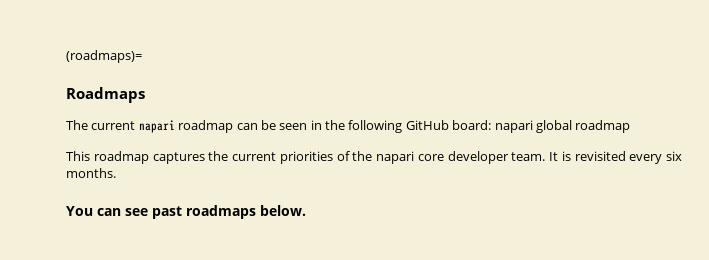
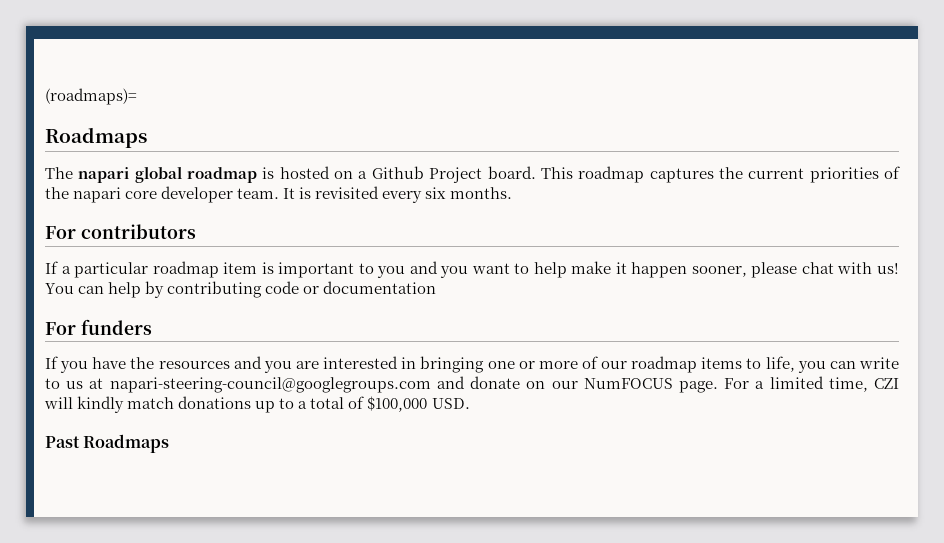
- The current napari roadmap can be seen in the following GitHub board: napari global roadmap
- This roadmap captures the current priorities of the napari core developer team.
+ The napari global roadmap is hosted on a Github Project board. This roadmap captures the current priorities of the napari core developer team.
- You can see past roadmaps below.
+ For contributors
+ If a particular roadmap item is important to you and you want to help make it happen sooner, please chat with us! You can help by contributing code or documentation
+ For funders
+ If you have the resources and you are interested in bringing one or more of our roadmap items to life, you can write to us at napari-steering-council@googlegroups.com and donate on our NumFOCUS page. For a limited time, CZI will kindly match donations up to a total of $100,000 USD.
+ Past Roadmaps

